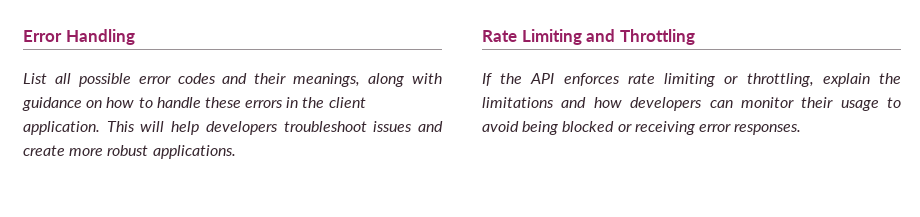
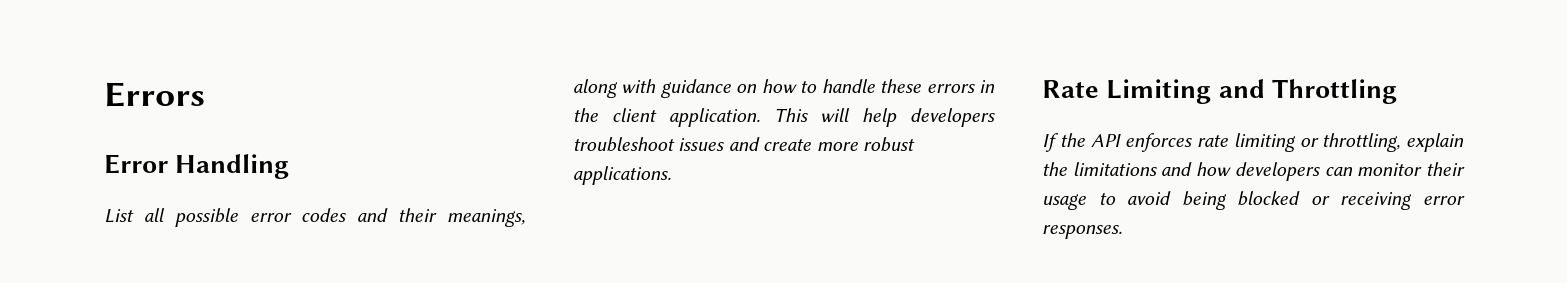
+ Errors

